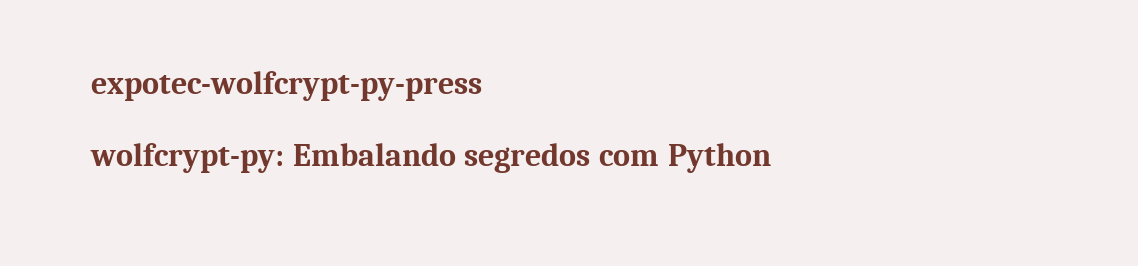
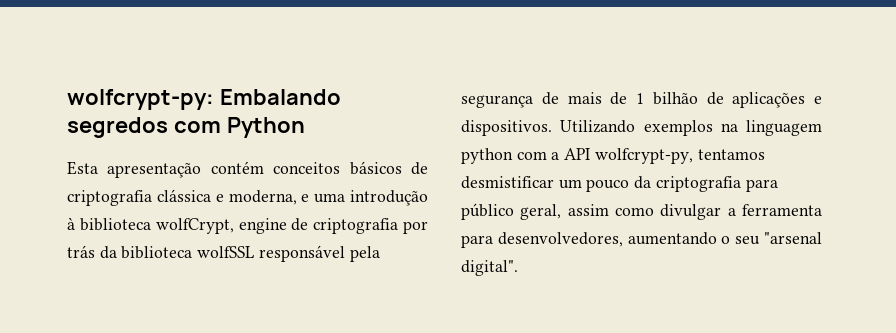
- expotec-wolfcrypt-py-press
+ Esta apresentação contém conceitos básicos de criptografia clássica e moderna, e uma introdução à biblioteca wolfCrypt, engine de criptografia por trás da biblioteca wolfSSL responsável pela segurança de mais de 1 bilhão de aplicações e dispositivos. Utilizando exemplos na linguagem python com a API wolfcrypt-py, tentamos desmistificar um pouco da criptografia para público geral, assim como divulgar a ferramenta para desenvolvedores, aumentando o seu "arsenal digital".

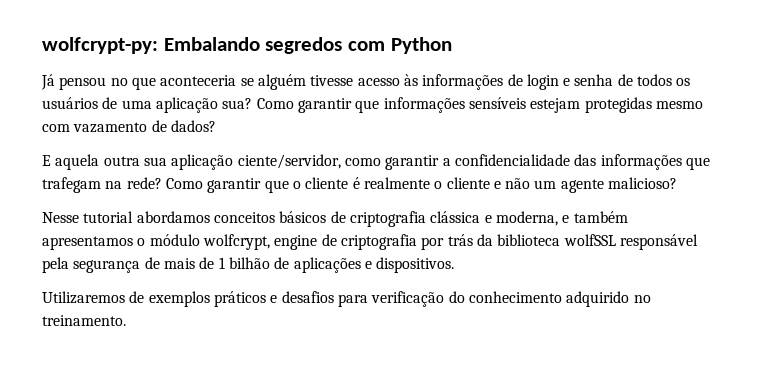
- Esta apresentação contém conceitos básicos de criptografia clássica e moderna, e uma introdução à biblioteca wolfCrypt, engine de criptografia por trás da biblioteca wolfSSL responsável pela segurança de mais de 1 bilhão de aplicações e dispositivos. Utilizando exemplos na linguagem python com a API wolfcrypt-py, tentamos desmistificar um pouco da criptografia para público geral, assim como divulgar a ferramenta para desenvolvedores, aumentando o seu "arsenal digital".
+ Já pensou no que aconteceria se alguém tivesse acesso às informações de login e senha de todos os usuários de uma aplicação sua? Como garantir que informações sensíveis estejam protegidas mesmo com vazamento de dados?
+ E aquela outra sua aplicação ciente/servidor, como garantir a confidencialidade das informações que trafegam na rede? Como garantir que o cliente é realmente o cliente e não um agente malicioso?
+ Nesse tutorial abordamos conceitos básicos de criptografia clássica e moderna, e também apresentamos o módulo wolfcrypt, engine de criptografia por trás da biblioteca wolfSSL responsável pela segurança de mais de 1 bilhão de aplicações e dispositivos.
+ Utilizaremos de exemplos práticos e desafios para verificação do conhecimento adquirido no treinamento.

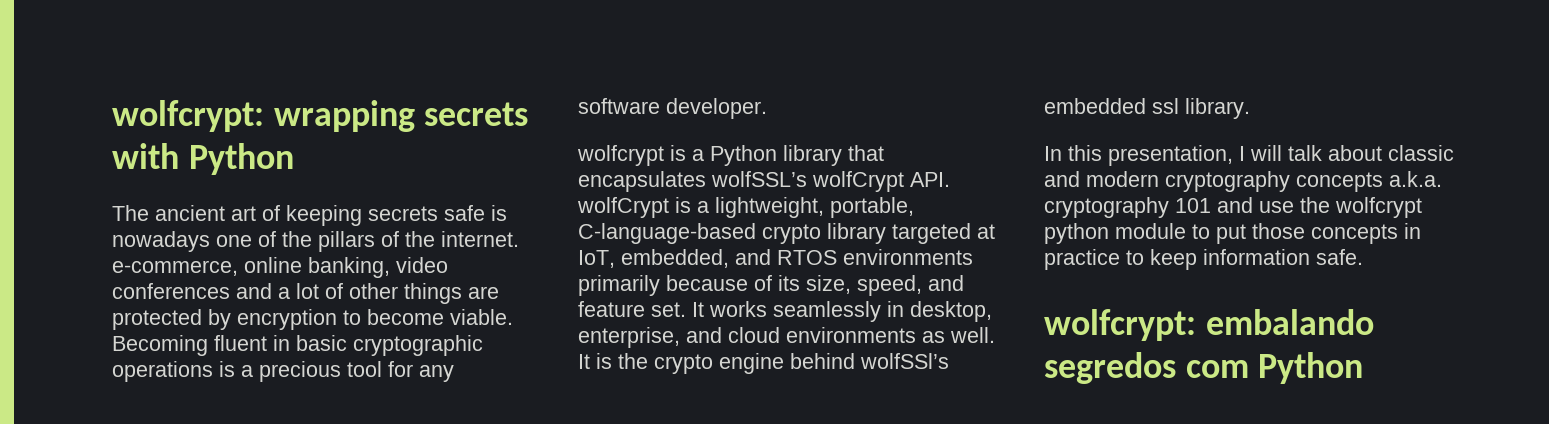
- wolfcrypt-py: Embalando segredos com Python
- Já pensou no que aconteceria se alguém tivesse acesso às informações de login e senha de todos os usuários de uma aplicação sua? Como garantir que informações sensíveis estejam protegidas mesmo com vazamento de dados?
- E aquela outra sua aplicação ciente/servidor, como garantir a confidencialidade das informações que trafegam na rede? Como garantir que o cliente é realmente o cliente e não um agente malicioso?
- Nesse tutorial abordamos conceitos básicos de criptografia clássica e moderna, e também apresentamos o módulo wolfcrypt, engine de criptografia por trás da biblioteca wolfSSL responsável pela segurança de mais de 1 bilhão de aplicações e dispositivos.
- Utilizaremos de exemplos práticos e desafios para verificação do conhecimento adquirido no treinamento.
+ wolfcrypt: wrapping secrets with Python
+ The ancient art of keeping secrets safe is nowadays one of the pillars of the internet. e-commerce, online banking, video conferences and a lot of other things are protected by encryption to become viable. Becoming fluent in basic cryptographic operations is a precious tool for any software developer.
+ wolfcrypt is a Python library that encapsulates wolfSSL’s wolfCrypt API. wolfCrypt is a lightweight, portable, C-language-based crypto library targeted at IoT, embedded, and RTOS environments primarily because of its size, speed, and feature set. It works seamlessly in desktop, enterprise, and cloud environments as well. It is the crypto engine behind wolfSSl’s embedded ssl library.
+ In this presentation, I will talk about classic and modern cryptography concepts a.k.a. cryptography 101 and use the wolfcrypt python module to put those concepts in practice to keep information safe.
+ wolfcrypt: embalando segredos com Python

